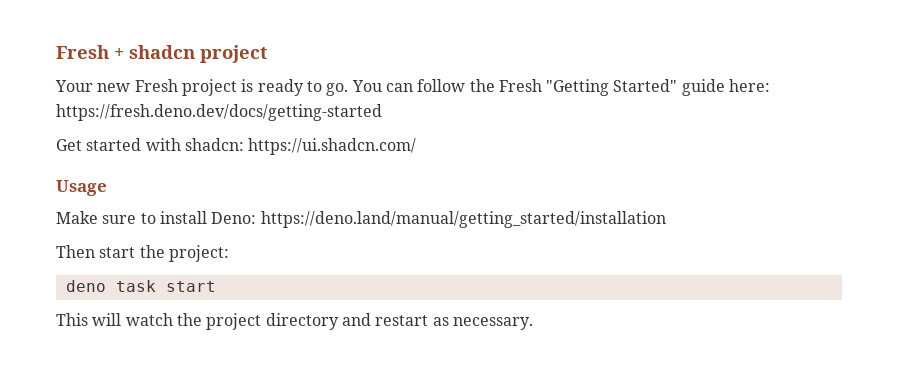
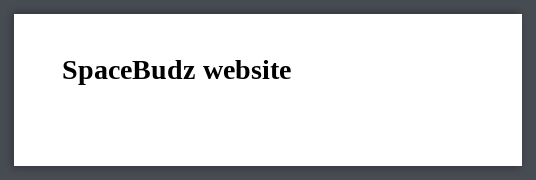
- Fresh + shadcn project
- Your new Fresh project is ready to go. You can follow the Fresh "Getting Started" guide here: https://fresh.deno.dev/docs/getting-started
- Get started with shadcn: https://ui.shadcn.com/
- Usage
- Make sure to install Deno: https://deno.land/manual/getting_started/installation
- Then start the project:
- deno task start
- This will watch the project directory and restart as necessary.
+ SpaceBudz website

